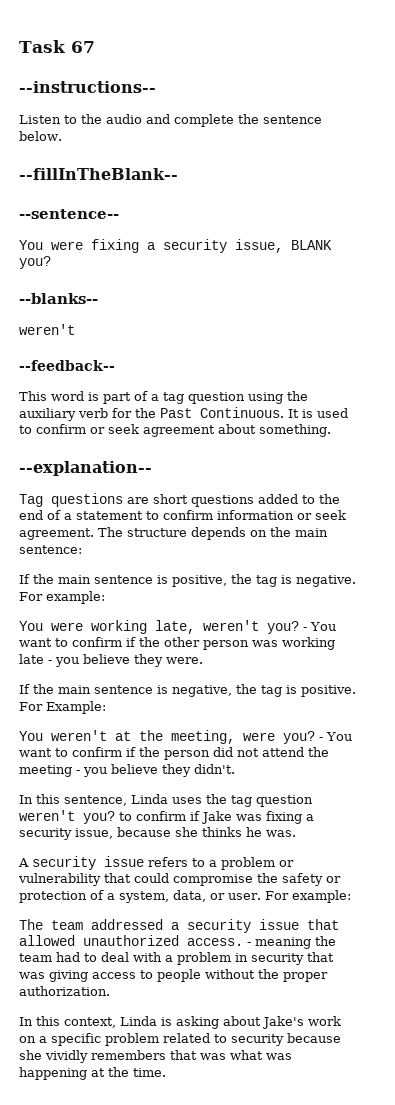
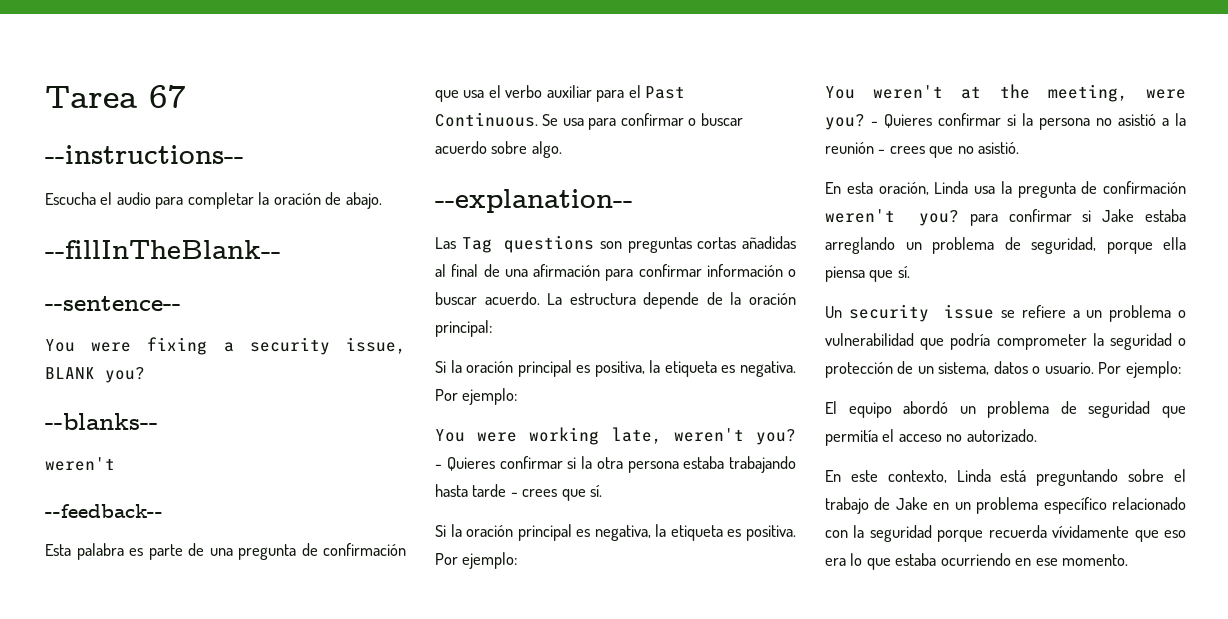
- Task 67
+ Tarea 67
- Listen to the audio and complete the sentence below.
+ Escucha el audio para completar la oración de abajo.
- This word is part of a tag question using the auxiliary verb for the Past Continuous. It is used to confirm or seek agreement about something.
+ Esta palabra es parte de una pregunta de confirmación que usa el verbo auxiliar para el Past Continuous. Se usa para confirmar o buscar acuerdo sobre algo.
- Tag questions are short questions added to the end of a statement to confirm information or seek agreement. The structure depends on the main sentence:
- If the main sentence is positive, the tag is negative. For example:
+ Las Tag questions son preguntas cortas añadidas al final de una afirmación para confirmar información o buscar acuerdo. La estructura depende de la oración principal:
+ Si la oración principal es positiva, la etiqueta es negativa. Por ejemplo:
- - You want to confirm if the other person was working late - you believe they were.
- If the main sentence is negative, the tag is positive. For Example:
+ - Quieres confirmar si la otra persona estaba trabajando hasta tarde - crees que sí.
+ Si la oración principal es negativa, la etiqueta es positiva. Por ejemplo:
- - You want to confirm if the person did not attend the meeting - you believe they didn't.
- In this sentence, Linda uses the tag question weren't you? to confirm if Jake was fixing a security issue, because she thinks he was.
- A security issue refers to a problem or vulnerability that could compromise the safety or protection of a system, data, or user. For example:
- The team addressed a security issue that allowed unauthorized access. - meaning the team had to deal with a problem in security that was giving access to people without the proper authorization.
- In this context, Linda is asking about Jake's work on a specific problem related to security because she vividly remembers that was what was happening at the time.
+ - Quieres confirmar si la persona no asistió a la reunión - crees que no asistió.
+ En esta oración, Linda usa la pregunta de confirmación weren't you? para confirmar si Jake estaba arreglando un problema de seguridad, porque ella piensa que sí.
+ Un security issue se refiere a un problema o vulnerabilidad que podría comprometer la seguridad o protección de un sistema, datos o usuario. Por ejemplo:
+ El equipo abordó un problema de seguridad que permitía el acceso no autorizado.
+ En este contexto, Linda está preguntando sobre el trabajo de Jake en un problema específico relacionado con la seguridad porque recuerda vívidamente que eso era lo que estaba ocurriendo en ese momento.

